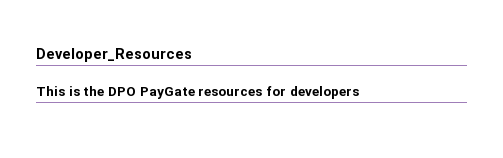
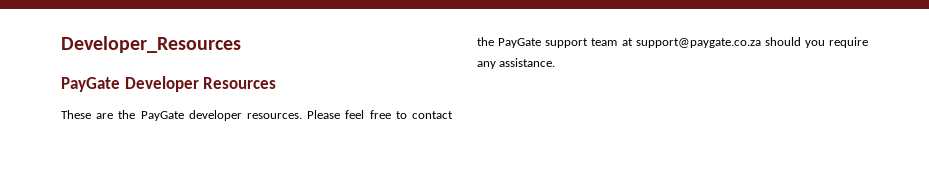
- This is the DPO PayGate resources for developers
+ PayGate Developer Resources
+ These are the PayGate developer resources. Please feel free to contact the PayGate support team at support@paygate.co.za should you require any assistance.

